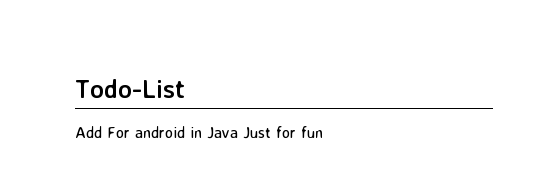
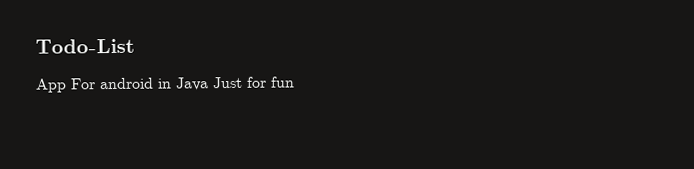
- Add For android in Java Just for fun
+ App For android in Java Just for fun

